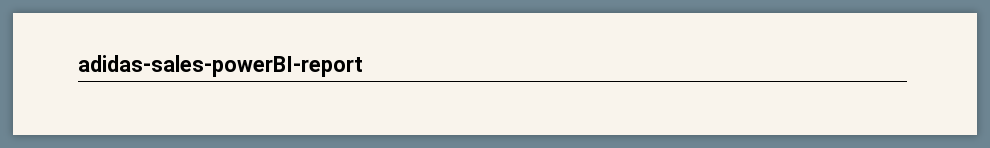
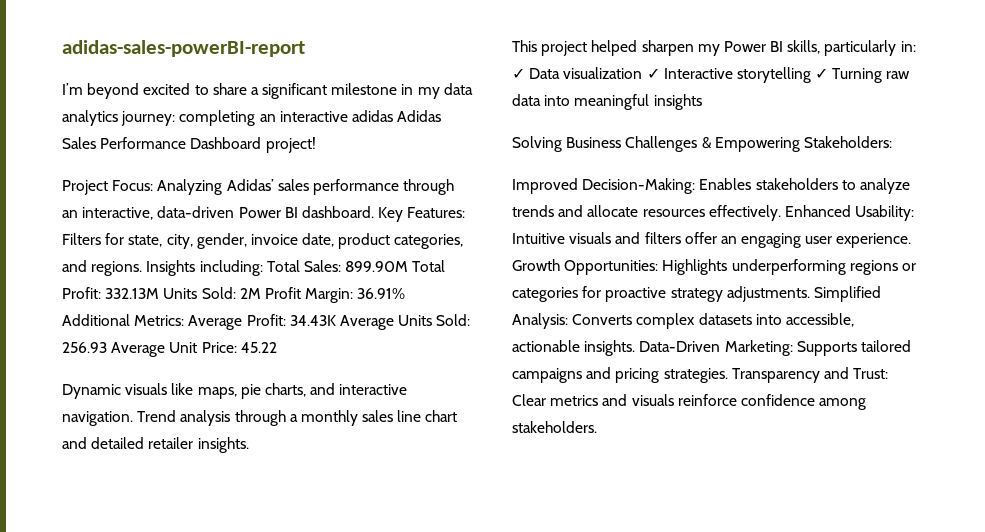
+ I’m beyond excited to share a significant milestone in my data analytics journey: completing an interactive adidas Adidas Sales Performance Dashboard project!
+ Project Focus: Analyzing Adidas’ sales performance through an interactive, data-driven Power BI dashboard. Key Features: Filters for state, city, gender, invoice date, product categories, and regions. Insights including: Total Sales: 899.90M Total Profit: 332.13M Units Sold: 2M Profit Margin: 36.91% Additional Metrics: Average Profit: 34.43K Average Units Sold: 256.93 Average Unit Price: 45.22
+ Dynamic visuals like maps, pie charts, and interactive navigation. Trend analysis through a monthly sales line chart and detailed retailer insights.
+ This project helped sharpen my Power BI skills, particularly in: ✓ Data visualization ✓ Interactive storytelling ✓ Turning raw data into meaningful insights
+ Solving Business Challenges & Empowering Stakeholders:
+ Improved Decision-Making: Enables stakeholders to analyze trends and allocate resources effectively. Enhanced Usability: Intuitive visuals and filters offer an engaging user experience. Growth Opportunities: Highlights underperforming regions or categories for proactive strategy adjustments. Simplified Analysis: Converts complex datasets into accessible, actionable insights. Data-Driven Marketing: Supports tailored campaigns and pricing strategies. Transparency and Trust: Clear metrics and visuals reinforce confidence among stakeholders.

